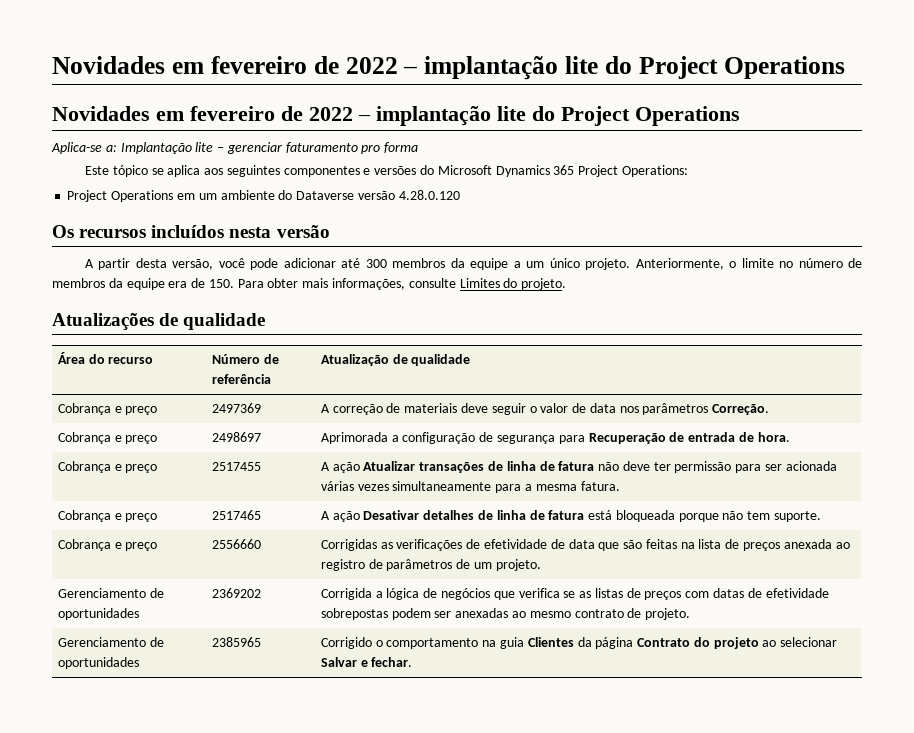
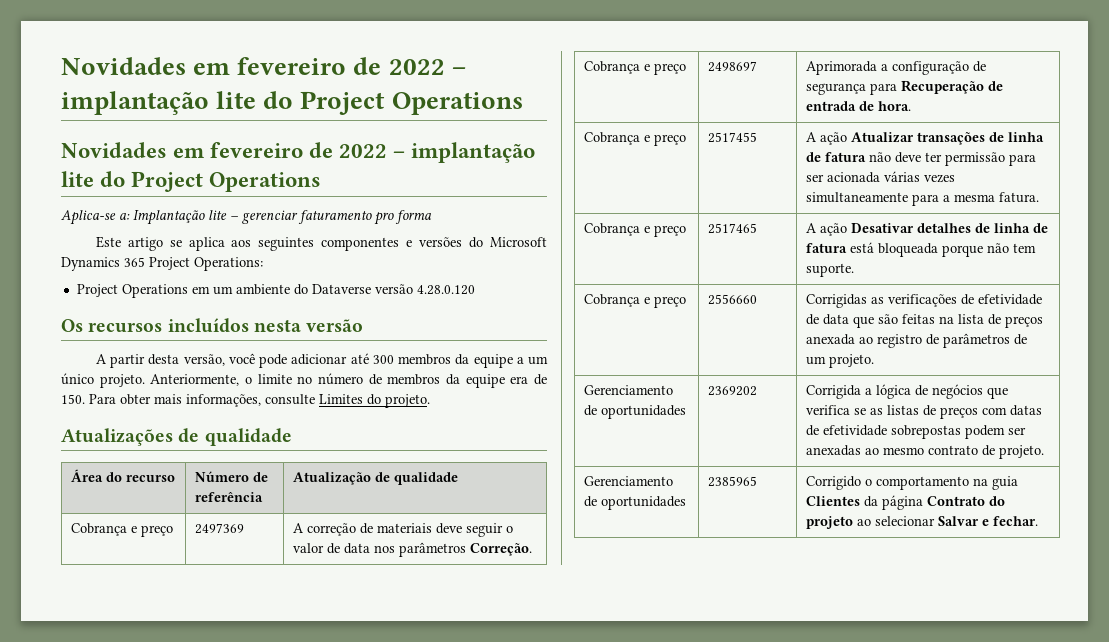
- Este tópico se aplica aos seguintes componentes e versões do Microsoft Dynamics 365 Project Operations:
+ Este artigo se aplica aos seguintes componentes e versões do Microsoft Dynamics 365 Project Operations:

